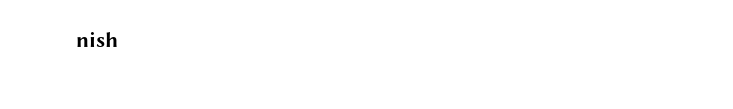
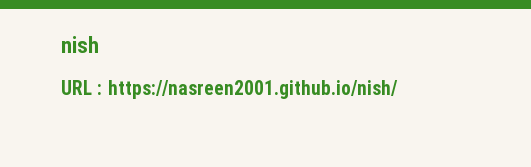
+ URL : https://nasreen2001.github.io/nish/

